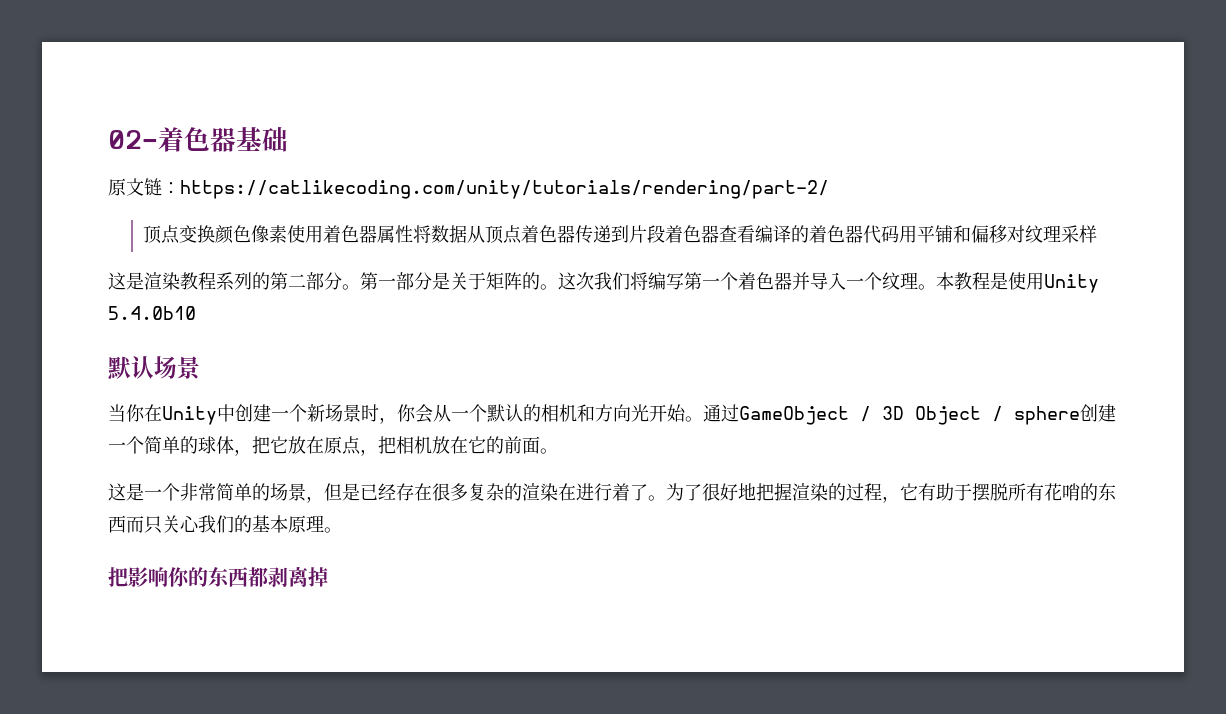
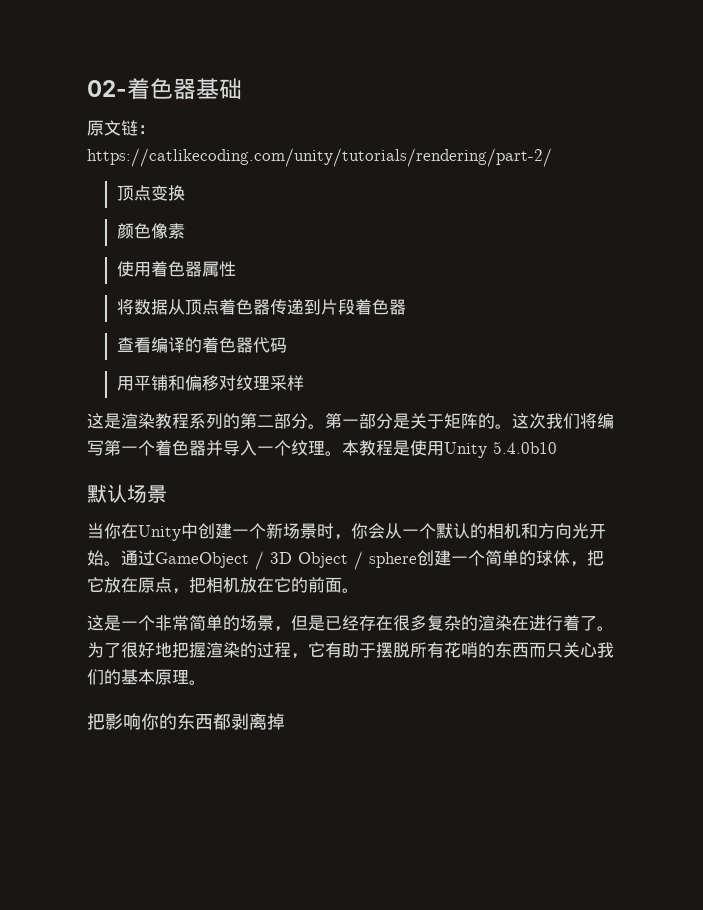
- 顶点变换颜色像素使用着色器属性将数据从顶点着色器传递到片段着色器查看编译的着色器代码用平铺和偏移对纹理采样
+ 顶点变换
+ 颜色像素
+ 使用着色器属性
+ 将数据从顶点着色器传递到片段着色器
+ 查看编译的着色器代码
+ 用平铺和偏移对纹理采样

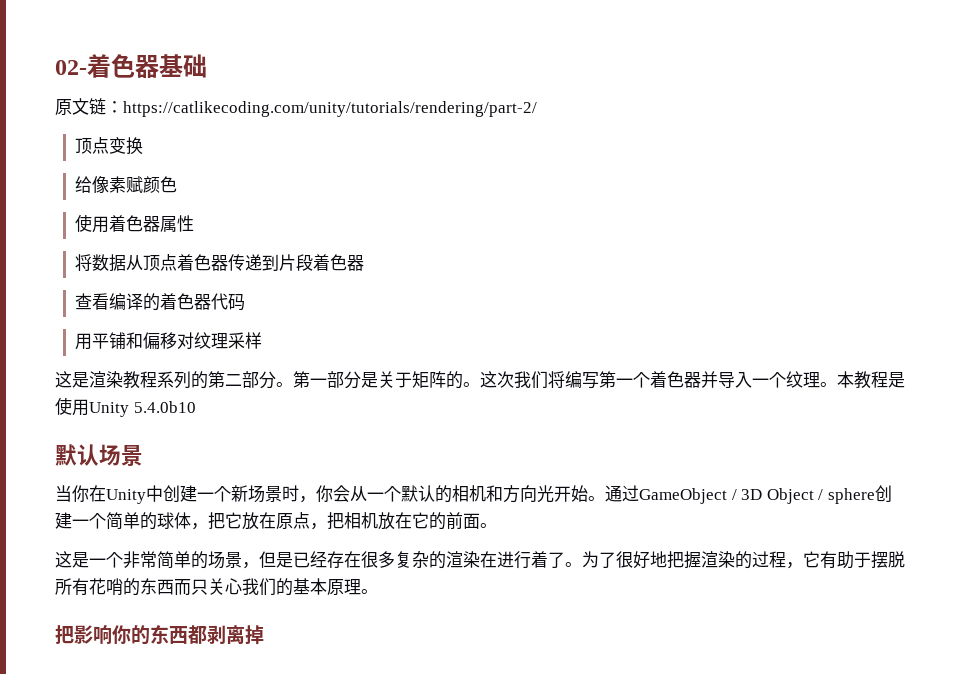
- 颜色像素
+ 给像素赋颜色

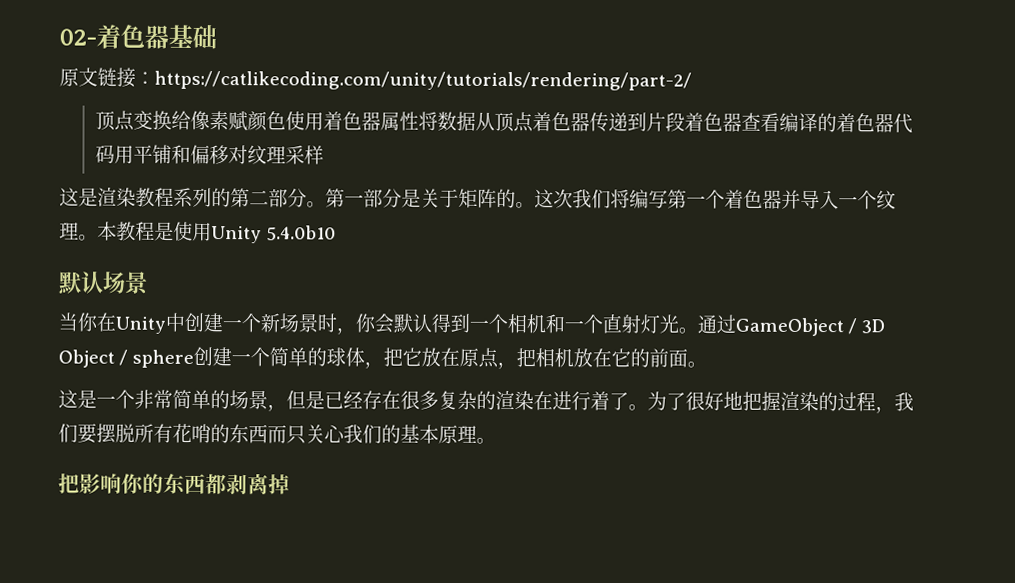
- 原文链：https://catlikecoding.com/unity/tutorials/rendering/part-2/
+ 原文链接：https://catlikecoding.com/unity/tutorials/rendering/part-2/
- 顶点变换
- 给像素赋颜色
- 使用着色器属性
- 将数据从顶点着色器传递到片段着色器
- 查看编译的着色器代码
- 用平铺和偏移对纹理采样
+ 顶点变换给像素赋颜色使用着色器属性将数据从顶点着色器传递到片段着色器查看编译的着色器代码用平铺和偏移对纹理采样
- 当你在Unity中创建一个新场景时，你会从一个默认的相机和方向光开始。
+ 当你在Unity中创建一个新场景时，你会默认得到一个相机和一个直射灯光。
- 为了很好地把握渲染的过程，它有助于摆脱所有花哨的东西而只关心我们的基本原理。
+ 为了很好地把握渲染的过程，我们要摆脱所有花哨的东西而只关心我们的基本原理。

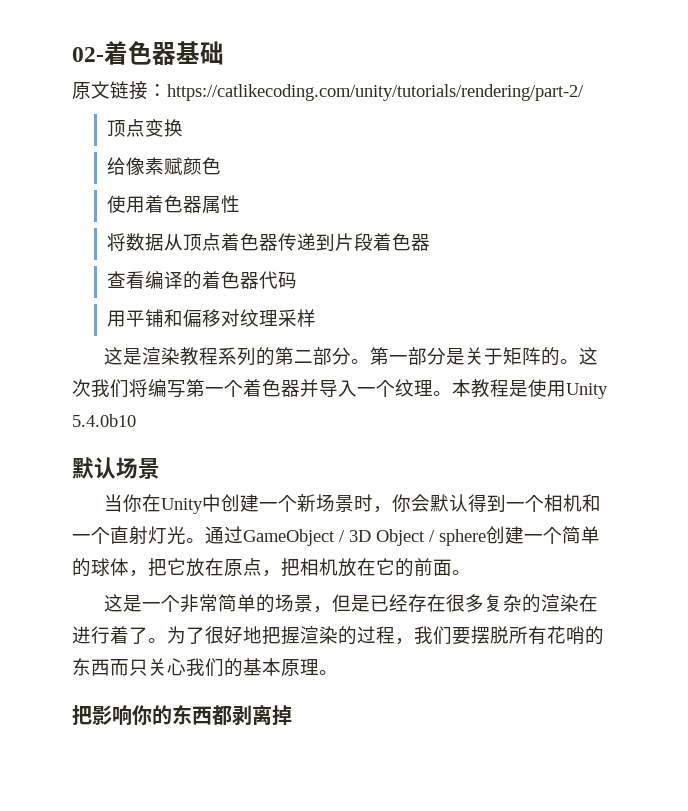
- 顶点变换给像素赋颜色使用着色器属性将数据从顶点着色器传递到片段着色器查看编译的着色器代码用平铺和偏移对纹理采样
+ 顶点变换
+ 给像素赋颜色
+ 使用着色器属性
+ 将数据从顶点着色器传递到片段着色器
+ 查看编译的着色器代码
+ 用平铺和偏移对纹理采样

